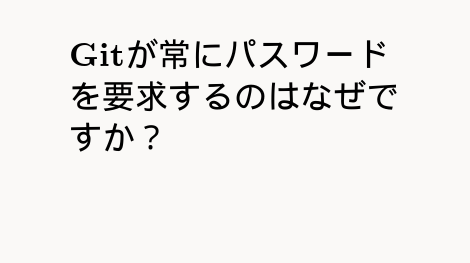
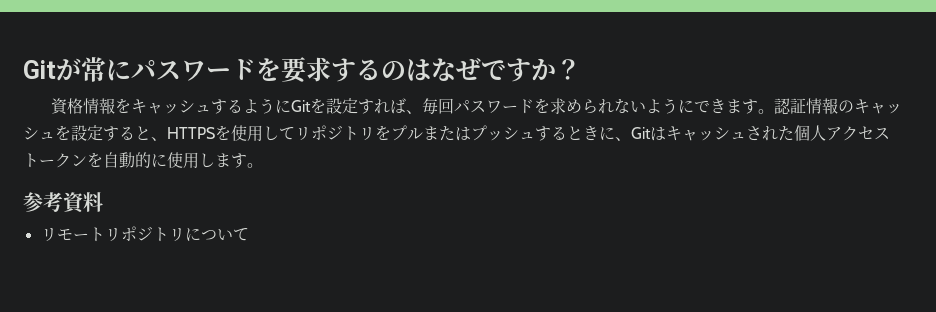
+ 資格情報をキャッシュするようにGitを設定すれば、毎回パスワードを求められないようにできます。認証情報のキャッシュを設定すると、HTTPSを使用してリポジトリをプルまたはプッシュするときに、Gitはキャッシュされた個人アクセストークンを自動的に使用します。
+ 参考資料
+ リモートリポジトリについて

